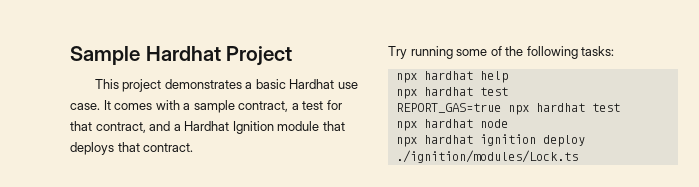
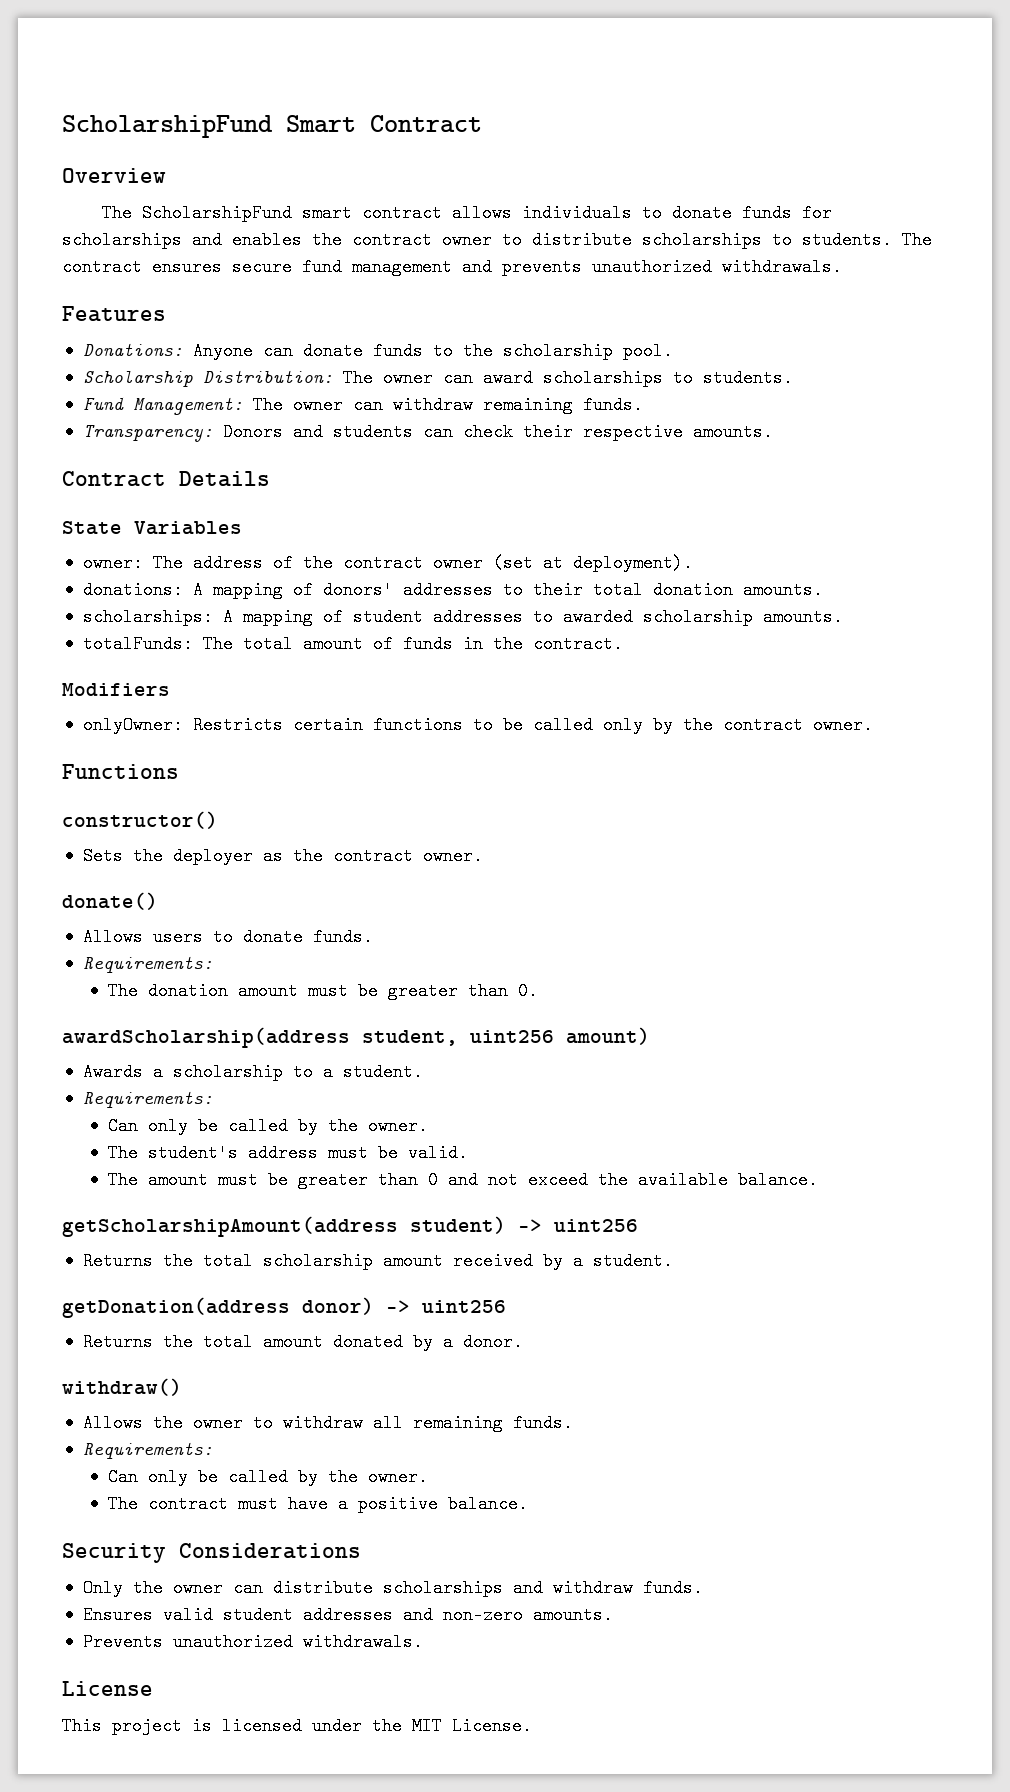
- Sample Hardhat Project
- This project demonstrates a basic Hardhat use case. It comes with a sample contract, a test for that contract, and a Hardhat Ignition module that deploys that contract.
- Try running some of the following tasks:
- npx hardhat help
- npx hardhat test
- REPORT_GAS=true npx hardhat test
- npx hardhat node
- npx hardhat ignition deploy ./ignition/modules/Lock.ts
+ ScholarshipFund Smart Contract
+ Overview
+ The ScholarshipFund smart contract allows individuals to donate funds for scholarships and enables the contract owner to distribute scholarships to students. The contract ensures secure fund management and prevents unauthorized withdrawals.
+ Features
+ Donations: Anyone can donate funds to the scholarship pool.
+ Scholarship Distribution: The owner can award scholarships to students.
+ Fund Management: The owner can withdraw remaining funds.
+ Transparency: Donors and students can check their respective amounts.
+ Contract Details
+ State Variables
+ owner: The address of the contract owner (set at deployment).
+ donations: A mapping of donors' addresses to their total donation amounts.
+ scholarships: A mapping of student addresses to awarded scholarship amounts.
+ totalFunds: The total amount of funds in the contract.
+ Modifiers
+ onlyOwner: Restricts certain functions to be called only by the contract owner.
+ Functions
+ constructor()
+ Sets the deployer as the contract owner.
+ donate()
+ Allows users to donate funds.
+ Requirements:
+ The donation amount must be greater than 0.
+ awardScholarship(address student, uint256 amount)
+ Awards a scholarship to a student.
+ Requirements:
+ Can only be called by the owner.
+ The student's address must be valid.
+ The amount must be greater than 0 and not exceed the available balance.
+ getScholarshipAmount(address student) -> uint256
+ Returns the total scholarship amount received by a student.
+ getDonation(address donor) -> uint256
+ Returns the total amount donated by a donor.
+ withdraw()
+ Allows the owner to withdraw all remaining funds.
+ Requirements:
+ Can only be called by the owner.
+ The contract must have a positive balance.
+ Security Considerations
+ Only the owner can distribute scholarships and withdraw funds.
+ Ensures valid student addresses and non-zero amounts.
+ Prevents unauthorized withdrawals.
+ License
+ This project is licensed under the MIT License.

